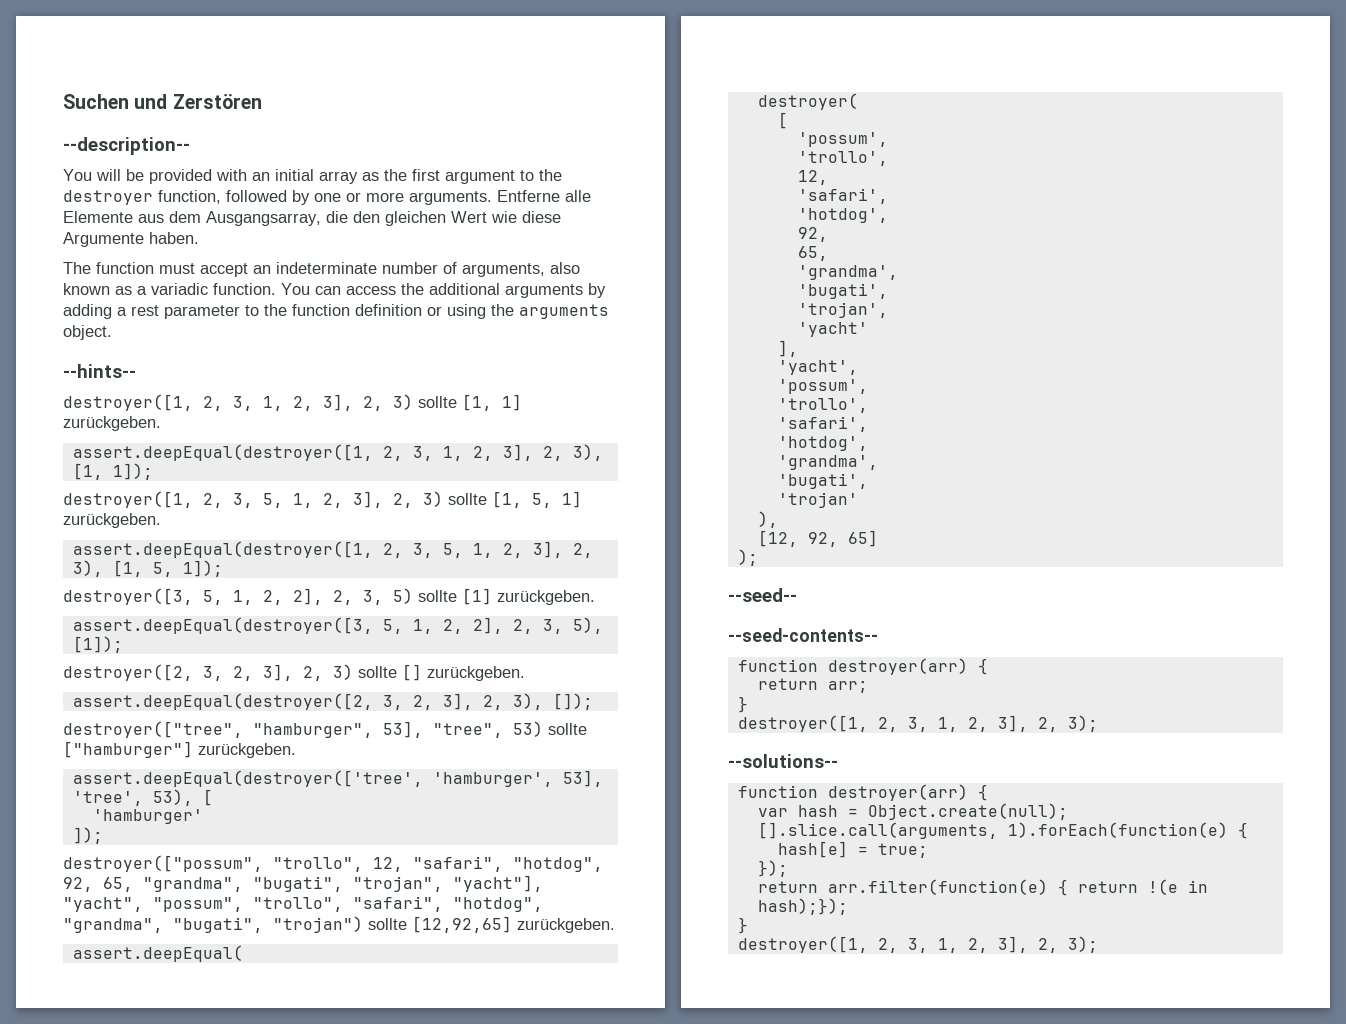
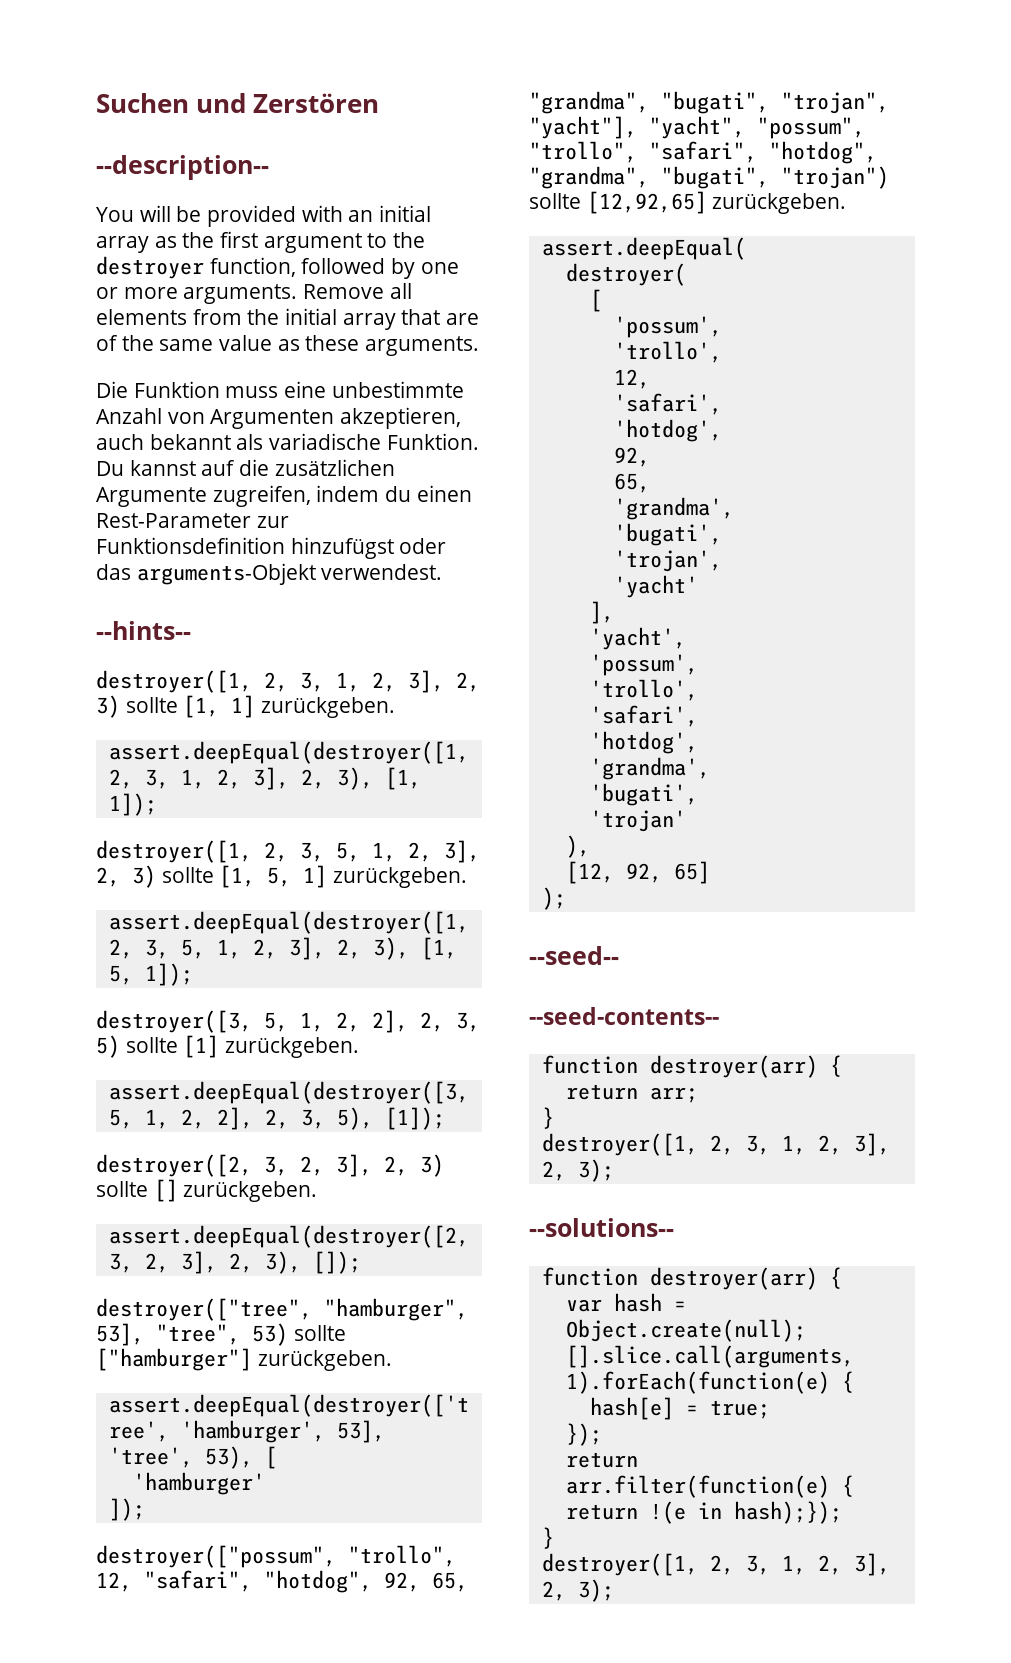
- Entferne alle Elemente aus dem Ausgangsarray, die den gleichen Wert wie diese Argumente haben.
- The function must accept an indeterminate number of arguments, also known as a variadic function. You can access the additional arguments by adding a rest parameter to the function definition or using the arguments object.
+ Remove all elements from the initial array that are of the same value as these arguments.
+ Die Funktion muss eine unbestimmte Anzahl von Argumenten akzeptieren, auch bekannt als variadische Funktion. Du kannst auf die zusätzlichen Argumente zugreifen, indem du einen Rest-Parameter zur Funktionsdefinition hinzufügst oder das arguments-Objekt verwendest.

